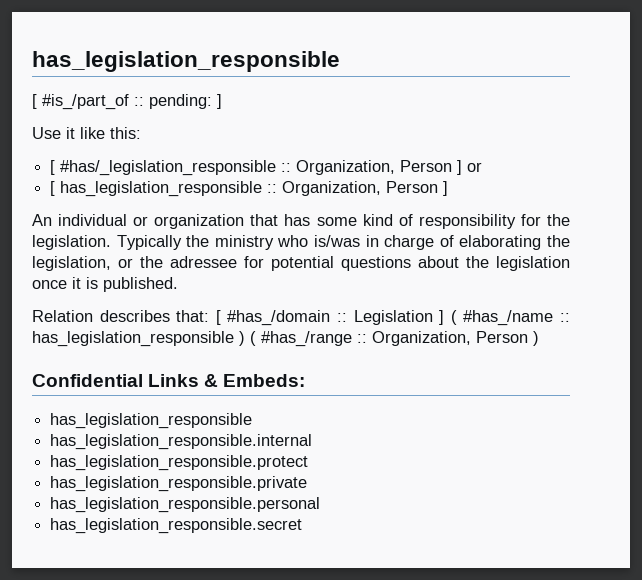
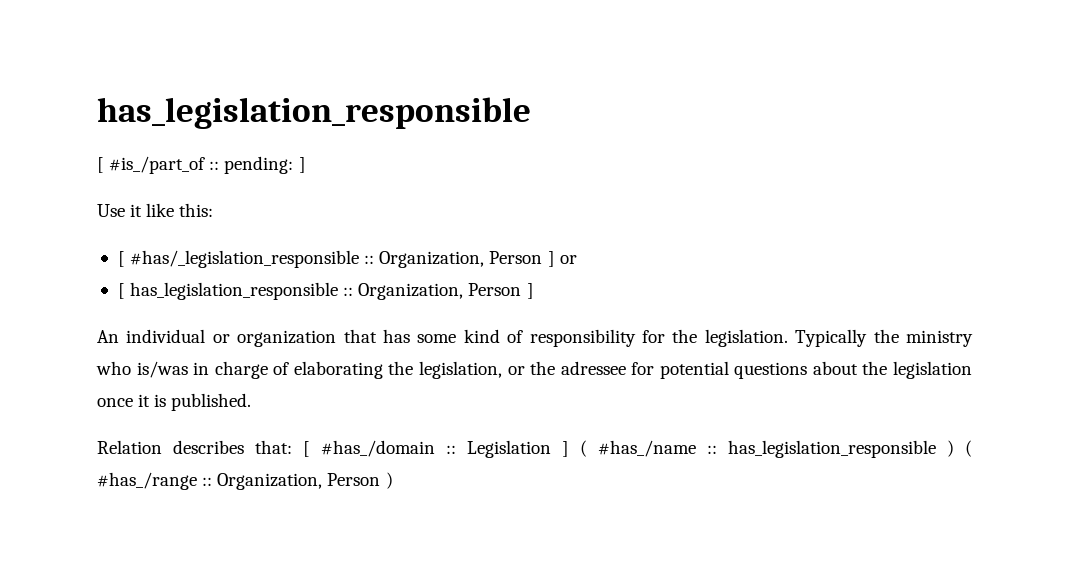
- Confidential Links & Embeds:
- has_legislation_responsible
- has_legislation_responsible.internal
- has_legislation_responsible.protect
- has_legislation_responsible.private
- has_legislation_responsible.personal
- has_legislation_responsible.secret

